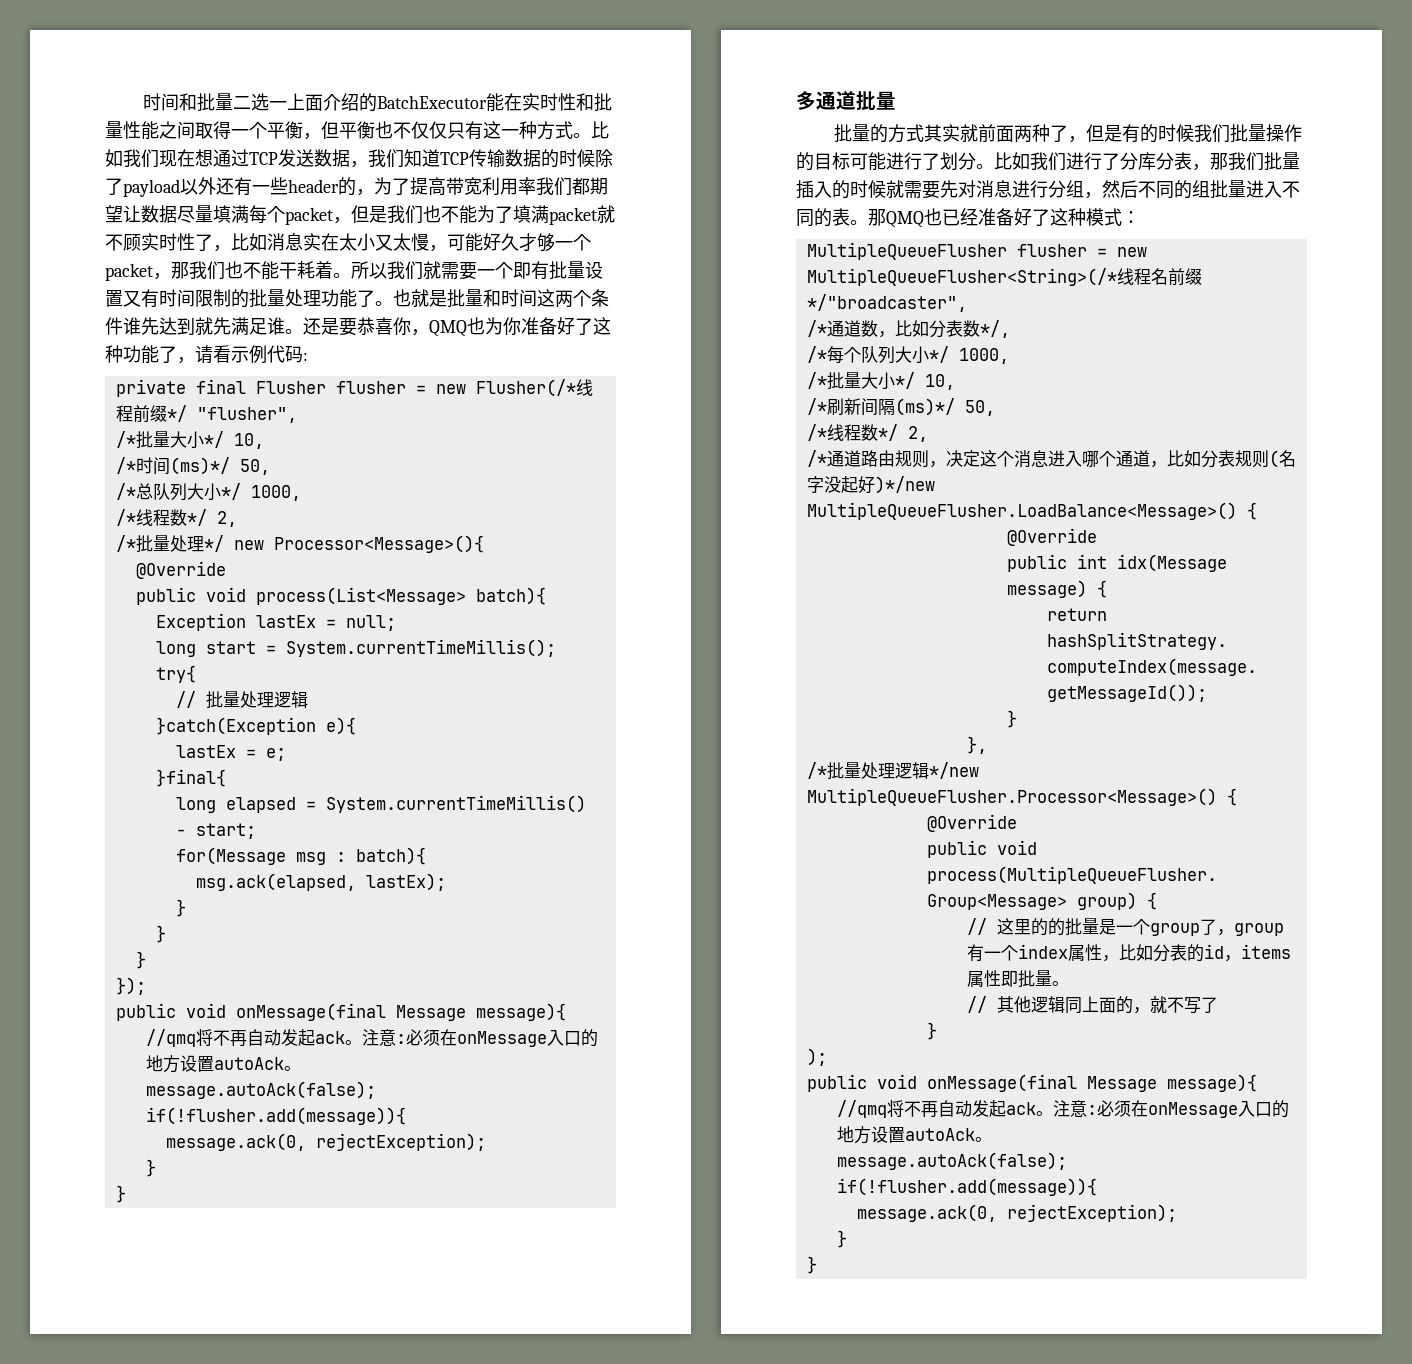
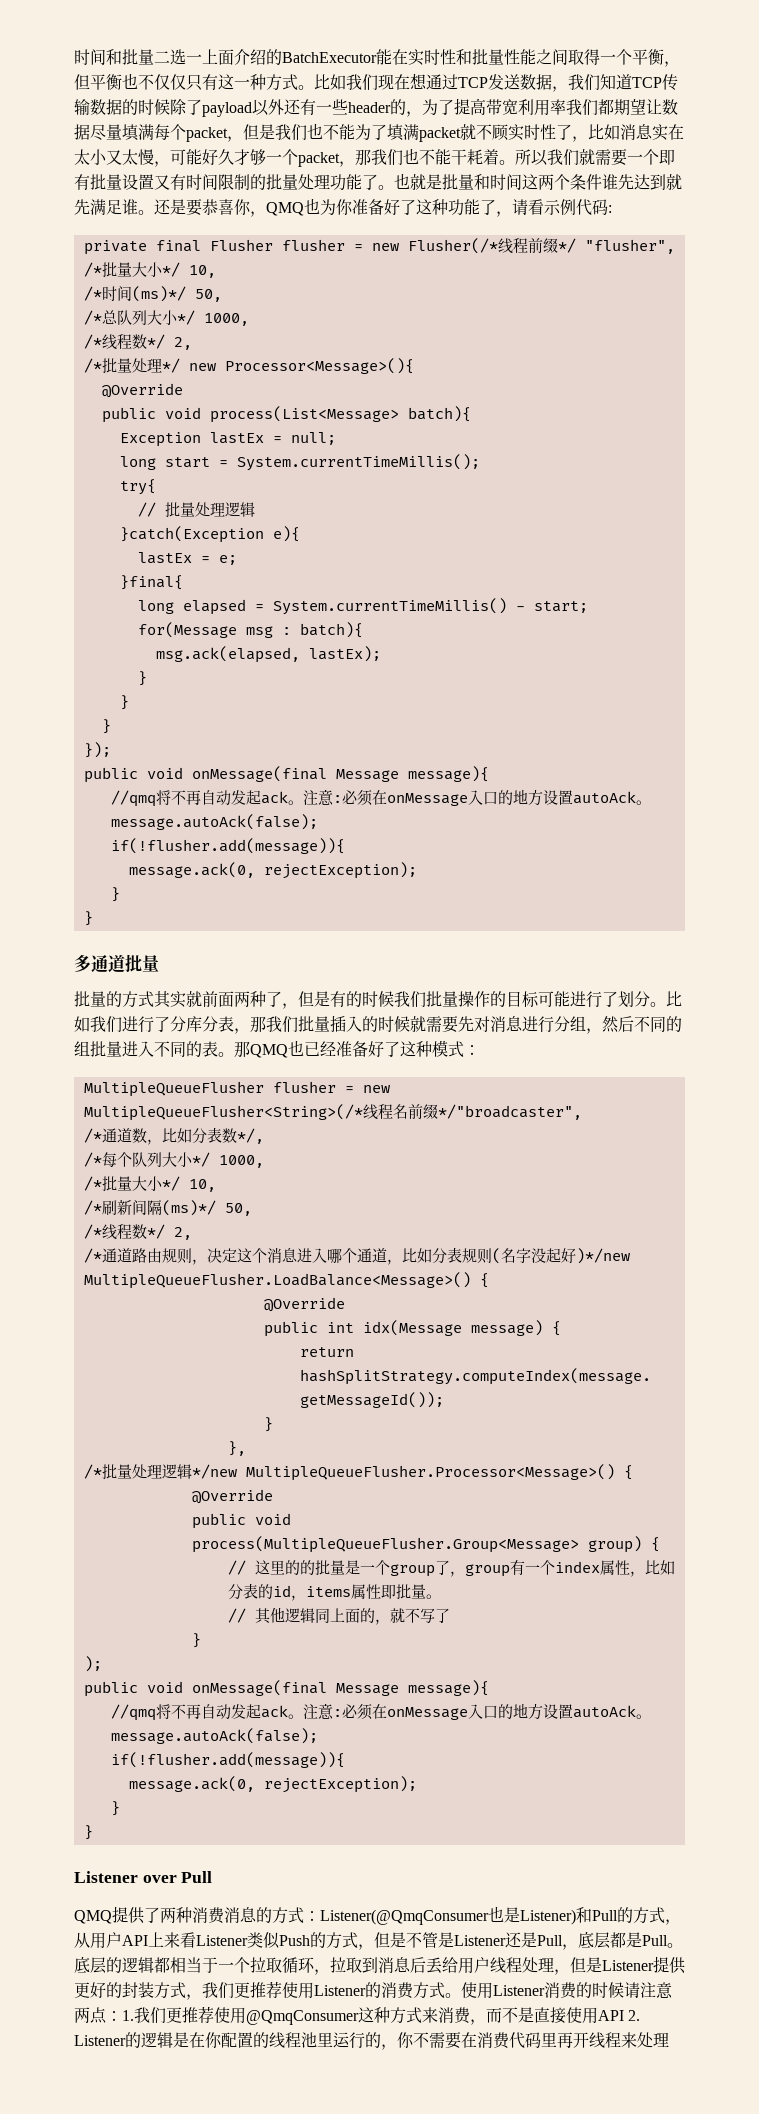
+ Listener over Pull
+ QMQ提供了两种消费消息的方式：Listener(@QmqConsumer也是Listener)和Pull的方式，从用户API上来看Listener类似Push的方式，但是不管是Listener还是Pull，底层都是Pull。底层的逻辑都相当于一个拉取循环，拉取到消息后丢给用户线程处理，但是Listener提供更好的封装方式，我们更推荐使用Listener的消费方式。使用Listener消费的时候请注意两点：1.我们更推荐使用@QmqConsumer这种方式来消费，而不是直接使用API 2. Listener的逻辑是在你配置的线程池里运行的，你不需要在消费代码里再开线程来处理

